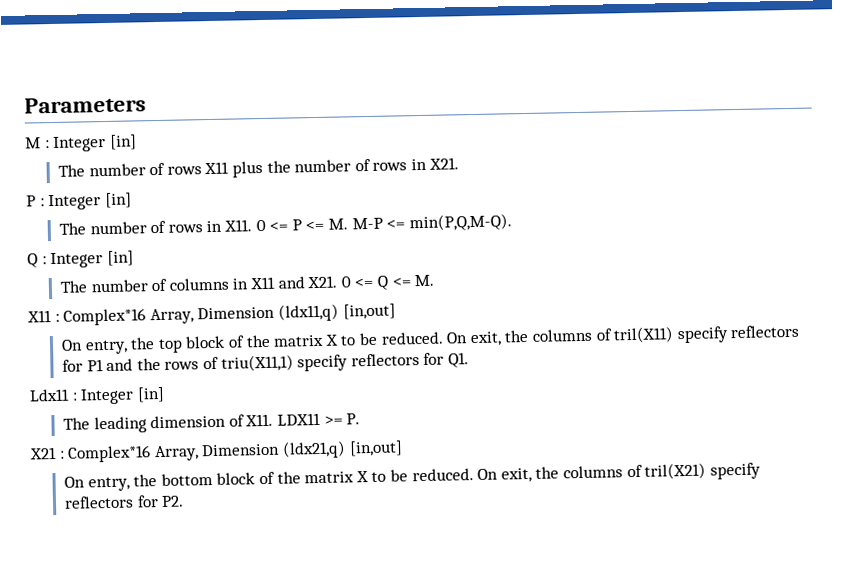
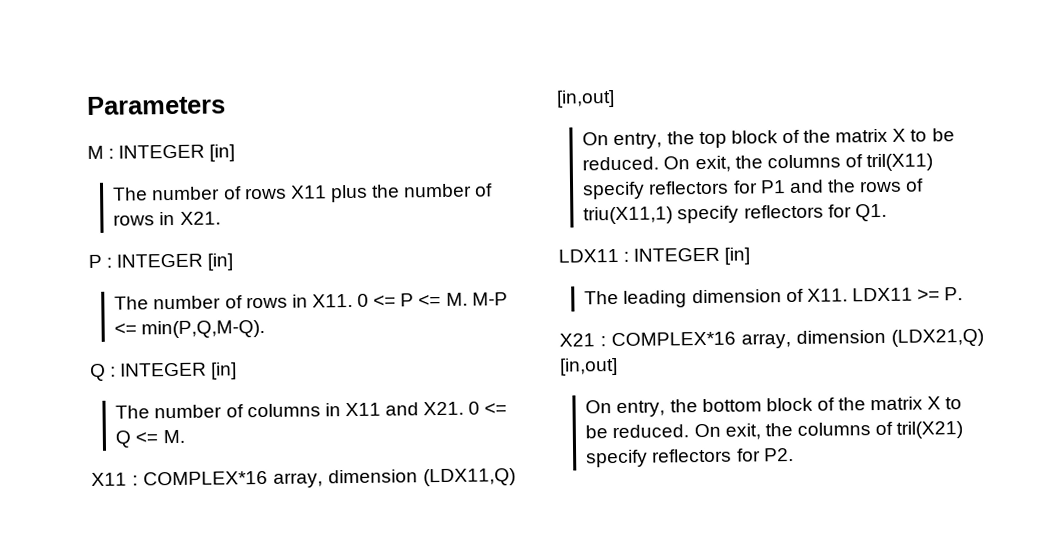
- M : Integer [in]
+ M : INTEGER [in]
- P : Integer [in]
+ P : INTEGER [in]
- Q : Integer [in]
+ Q : INTEGER [in]
- X11 : Complex*16 Array, Dimension (ldx11,q) [in,out]
+ X11 : COMPLEX*16 array, dimension (LDX11,Q) [in,out]
- Ldx11 : Integer [in]
+ LDX11 : INTEGER [in]
- X21 : Complex*16 Array, Dimension (ldx21,q) [in,out]
+ X21 : COMPLEX*16 array, dimension (LDX21,Q) [in,out]

